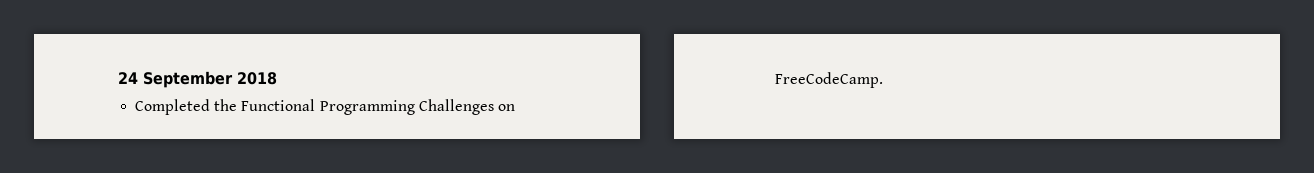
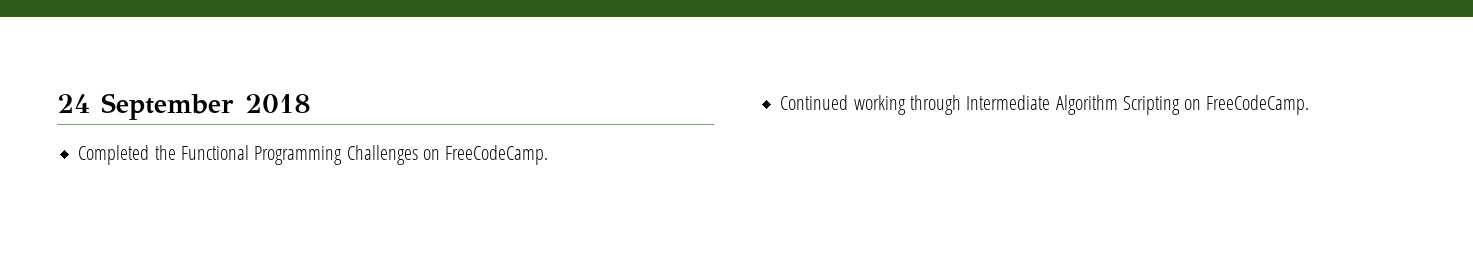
+ Continued working through Intermediate Algorithm Scripting on FreeCodeCamp.

